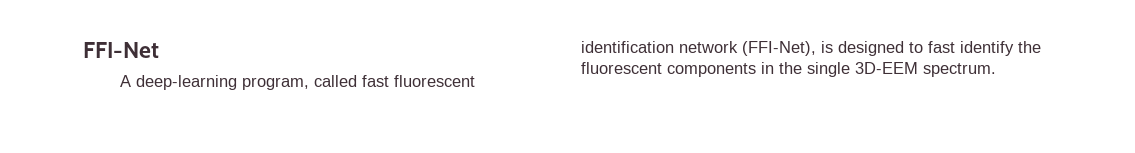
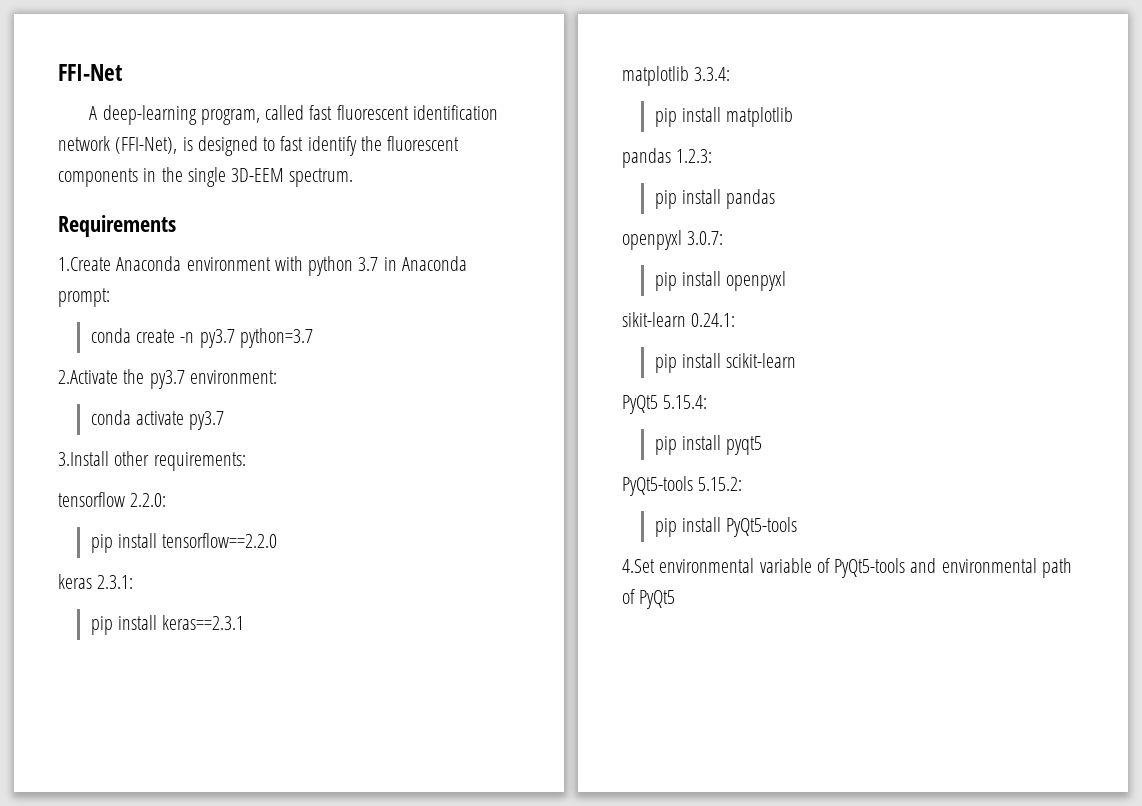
+ Requirements
+ 1.Create Anaconda environment with python 3.7 in Anaconda prompt:
+ conda create -n py3.7 python=3.7
+ 2.Activate the py3.7 environment:
+ conda activate py3.7
+ 3.Install other requirements:
+ tensorflow 2.2.0:
+ pip install tensorflow==2.2.0
+ keras 2.3.1:
+ pip install keras==2.3.1
+ matplotlib 3.3.4:
+ pip install matplotlib
+ pandas 1.2.3:
+ pip install pandas
+ openpyxl 3.0.7:
+ pip install openpyxl
+ sikit-learn 0.24.1:
+ pip install scikit-learn
+ PyQt5 5.15.4:
+ pip install pyqt5
+ PyQt5-tools 5.15.2:
+ pip install PyQt5-tools
+ 4.Set environmental variable of PyQt5-tools and environmental path of PyQt5

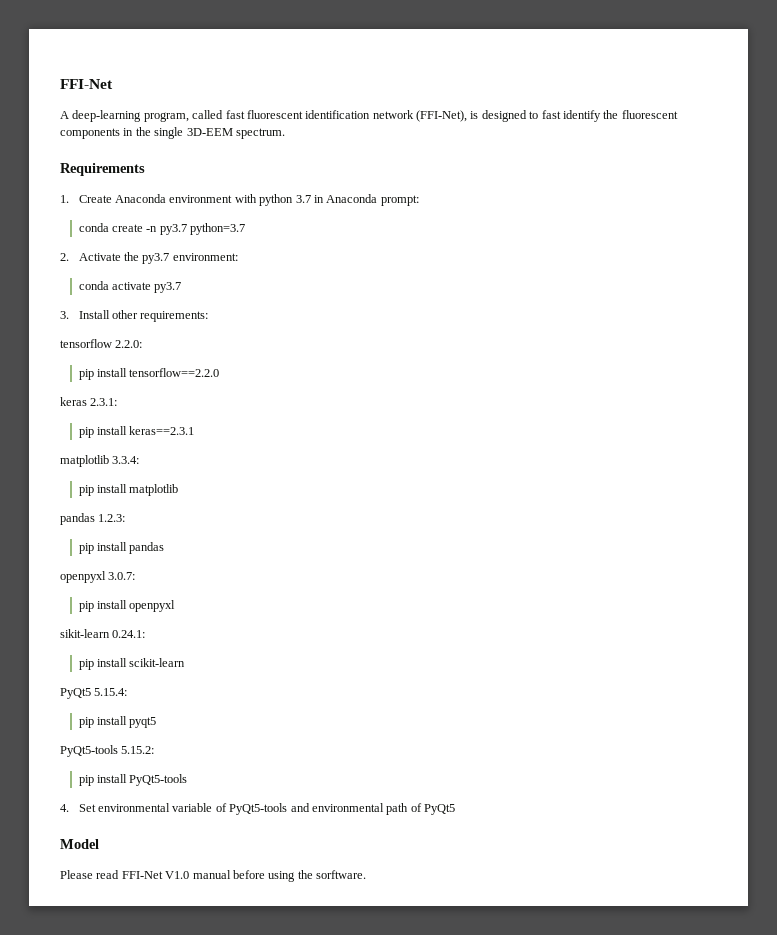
- 1.Create Anaconda environment with python 3.7 in Anaconda prompt:
+ 1. Create Anaconda environment with python 3.7 in Anaconda prompt:
- 2.Activate the py3.7 environment:
+ 2. Activate the py3.7 environment:
- 3.Install other requirements:
+ 3. Install other requirements:
- 4.Set environmental variable of PyQt5-tools and environmental path of PyQt5
+ 4. Set environmental variable of PyQt5-tools and environmental path of PyQt5
+ Model
+ Please read FFI-Net V1.0 manual before using the sorftware.

